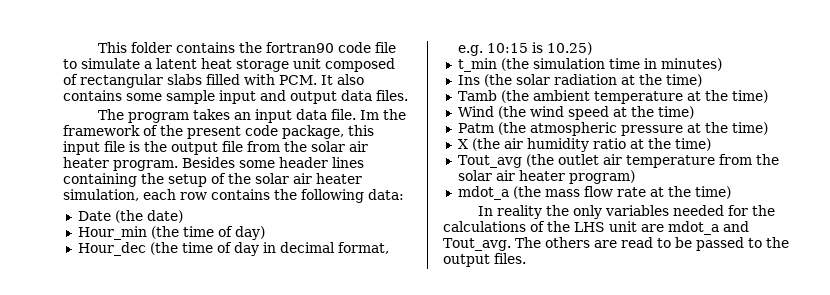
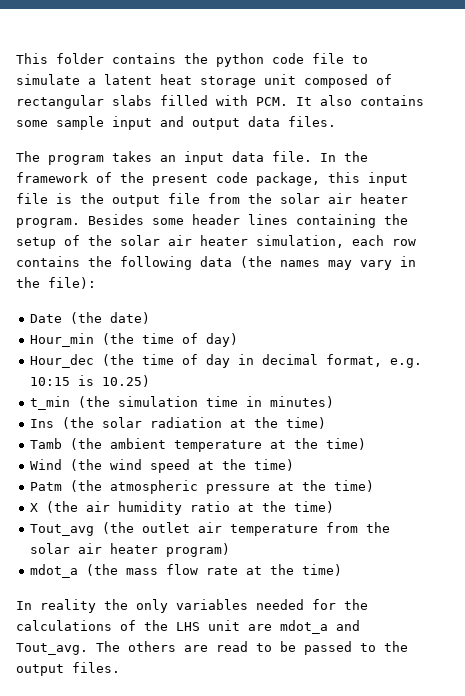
- This folder contains the fortran90 code file to simulate a latent heat storage unit composed of rectangular slabs filled with PCM. It also contains some sample input and output data files.
+ This folder contains the python code file to simulate a latent heat storage unit composed of rectangular slabs filled with PCM. It also contains some sample input and output data files.
- Im the framework of the present code package, this input file is the output file from the solar air heater program.
+ In the framework of the present code package, this input file is the output file from the solar air heater program.
- Besides some header lines containing the setup of the solar air heater simulation, each row contains the following data:
+ Besides some header lines containing the setup of the solar air heater simulation, each row contains the following data (the names may vary in the file):

